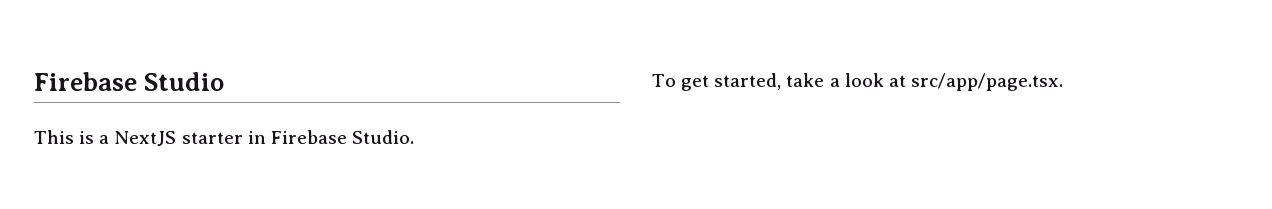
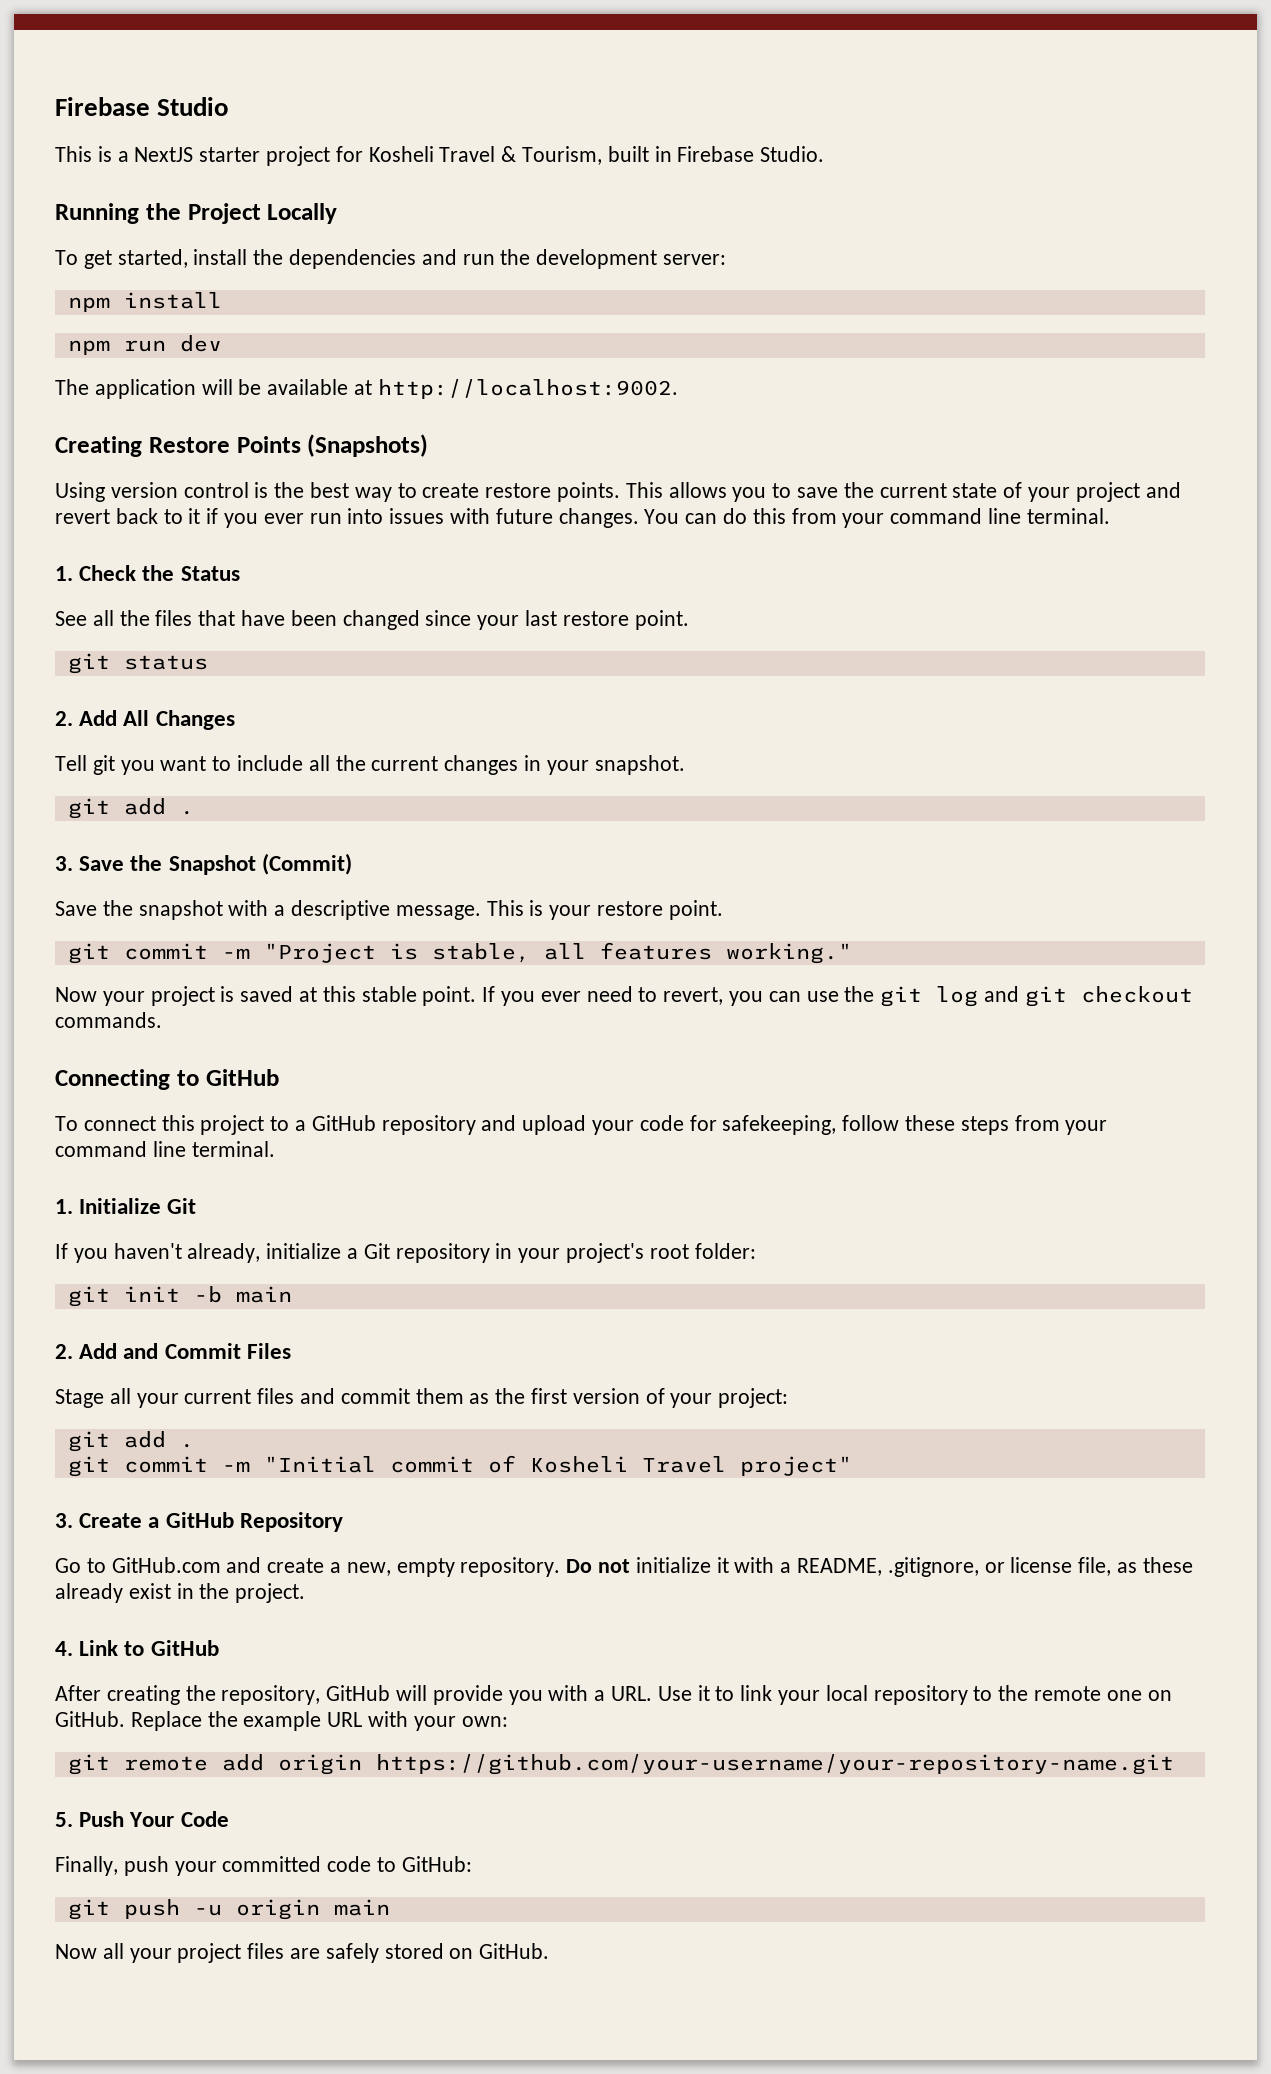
- This is a NextJS starter in Firebase Studio.
+ This is a NextJS starter project for Kosheli Travel & Tourism, built in Firebase Studio.
+ Running the Project Locally
- To get started, take a look at src/app/page.tsx.
+ To get started, install the dependencies and run the development server:
+ npm install
+ npm run dev
+ The application will be available at http://localhost:9002.
+ Creating Restore Points (Snapshots)
+ Using version control is the best way to create restore points. This allows you to save the current state of your project and revert back to it if you ever run into issues with future changes. You can do this from your command line terminal.
+ 1. Check the Status
+ See all the files that have been changed since your last restore point.
+ git status
+ 2. Add All Changes
+ Tell git you want to include all the current changes in your snapshot.
+ git add .
+ 3. Save the Snapshot (Commit)
+ Save the snapshot with a descriptive message. This is your restore point.
+ git commit -m "Project is stable, all features working."
+ Now your project is saved at this stable point. If you ever need to revert, you can use the git log and git checkout commands.
+ Connecting to GitHub
+ To connect this project to a GitHub repository and upload your code for safekeeping, follow these steps from your command line terminal.
+ 1. Initialize Git
+ If you haven't already, initialize a Git repository in your project's root folder:
+ git init -b main
+ 2. Add and Commit Files
+ Stage all your current files and commit them as the first version of your project:
+ git add .
+ git commit -m "Initial commit of Kosheli Travel project"
+ 3. Create a GitHub Repository
+ Go to GitHub.com and create a new, empty repository. Do not initialize it with a README, .gitignore, or license file, as these already exist in the project.
+ 4. Link to GitHub
+ After creating the repository, GitHub will provide you with a URL. Use it to link your local repository to the remote one on GitHub. Replace the example URL with your own:
+ git remote add origin https://github.com/your-username/your-repository-name.git
+ 5. Push Your Code
+ Finally, push your committed code to GitHub:
+ git push -u origin main
+ Now all your project files are safely stored on GitHub.

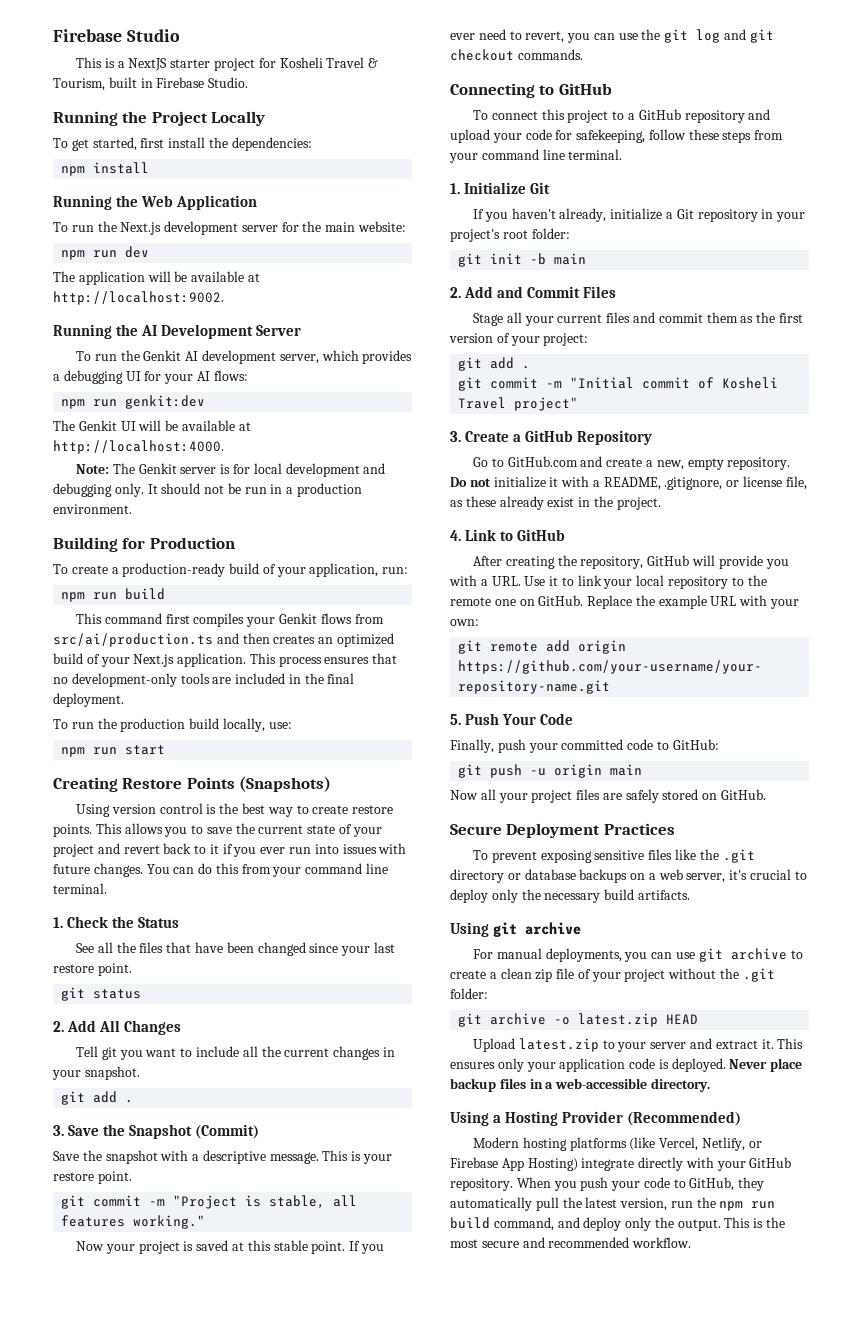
- To get started, install the dependencies and run the development server:
+ To get started, first install the dependencies:
  npm install
+ Running the Web Application
+ To run the Next.js development server for the main website:
+ Running the AI Development Server
+ To run the Genkit AI development server, which provides a debugging UI for your AI flows:
+ npm run genkit:dev
+ The Genkit UI will be available at http://localhost:4000.
+ Note: The Genkit server is for local development and debugging only. It should not be run in a production environment.
+ Building for Production
+ To create a production-ready build of your application, run:
+ npm run build
+ This command first compiles your Genkit flows from src/ai/production.ts and then creates an optimized build of your Next.js application. This process ensures that no development-only tools are included in the final deployment.
+ To run the production build locally, use:
+ npm run start
+ Secure Deployment Practices
+ To prevent exposing sensitive files like the .git directory or database backups on a web server, it's crucial to deploy only the necessary build artifacts.
+ Using git archive
+ For manual deployments, you can use git archive to create a clean zip file of your project without the .git folder:
+ git archive -o latest.zip HEAD
+ Upload latest.zip to your server and extract it. This ensures only your application code is deployed. Never place backup files in a web-accessible directory.
+ Using a Hosting Provider (Recommended)
+ Modern hosting platforms (like Vercel, Netlify, or Firebase App Hosting) integrate directly with your GitHub repository. When you push your code to GitHub, they automatically pull the latest version, run the npm run build command, and deploy only the output. This is the most secure and recommended workflow.

